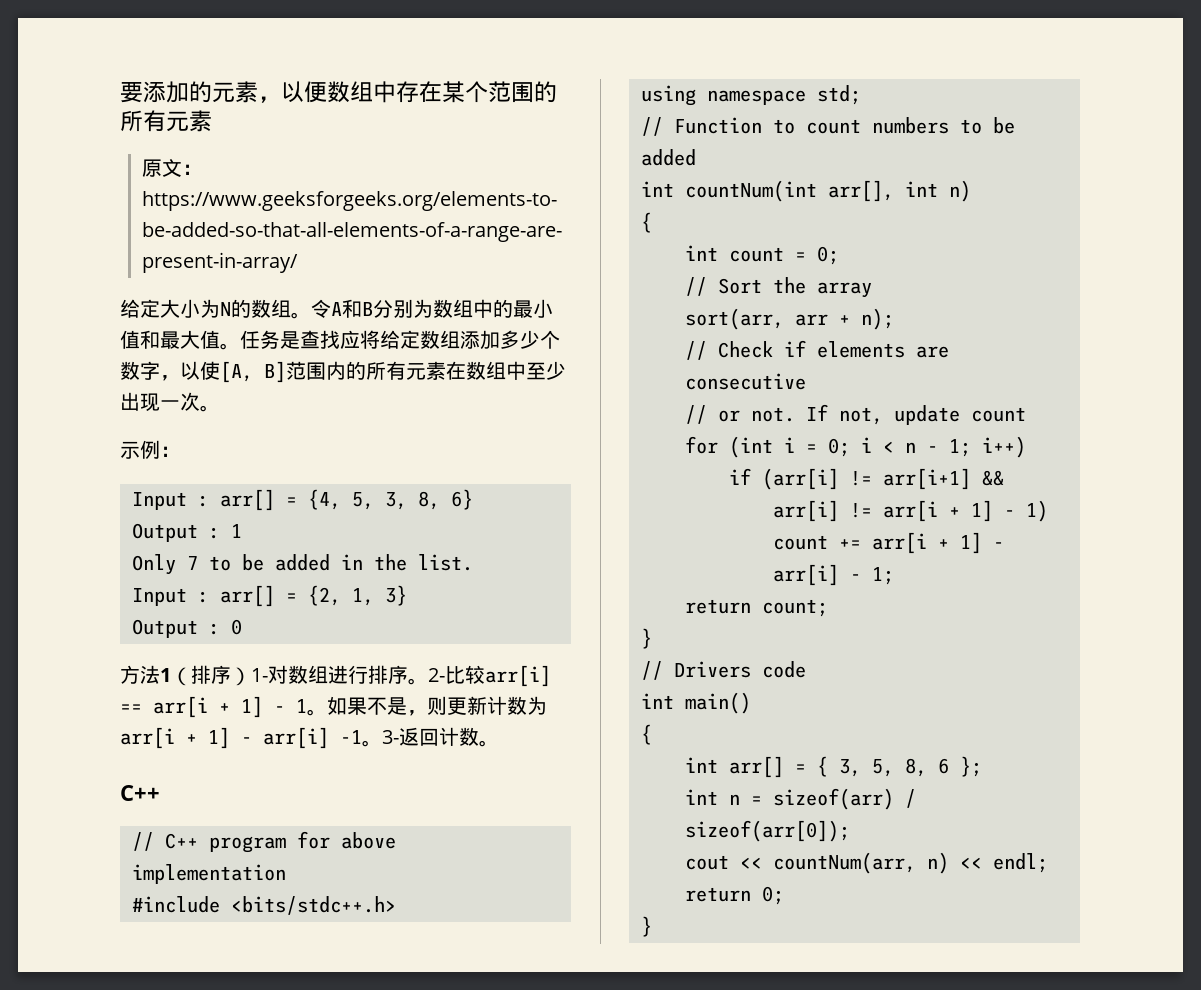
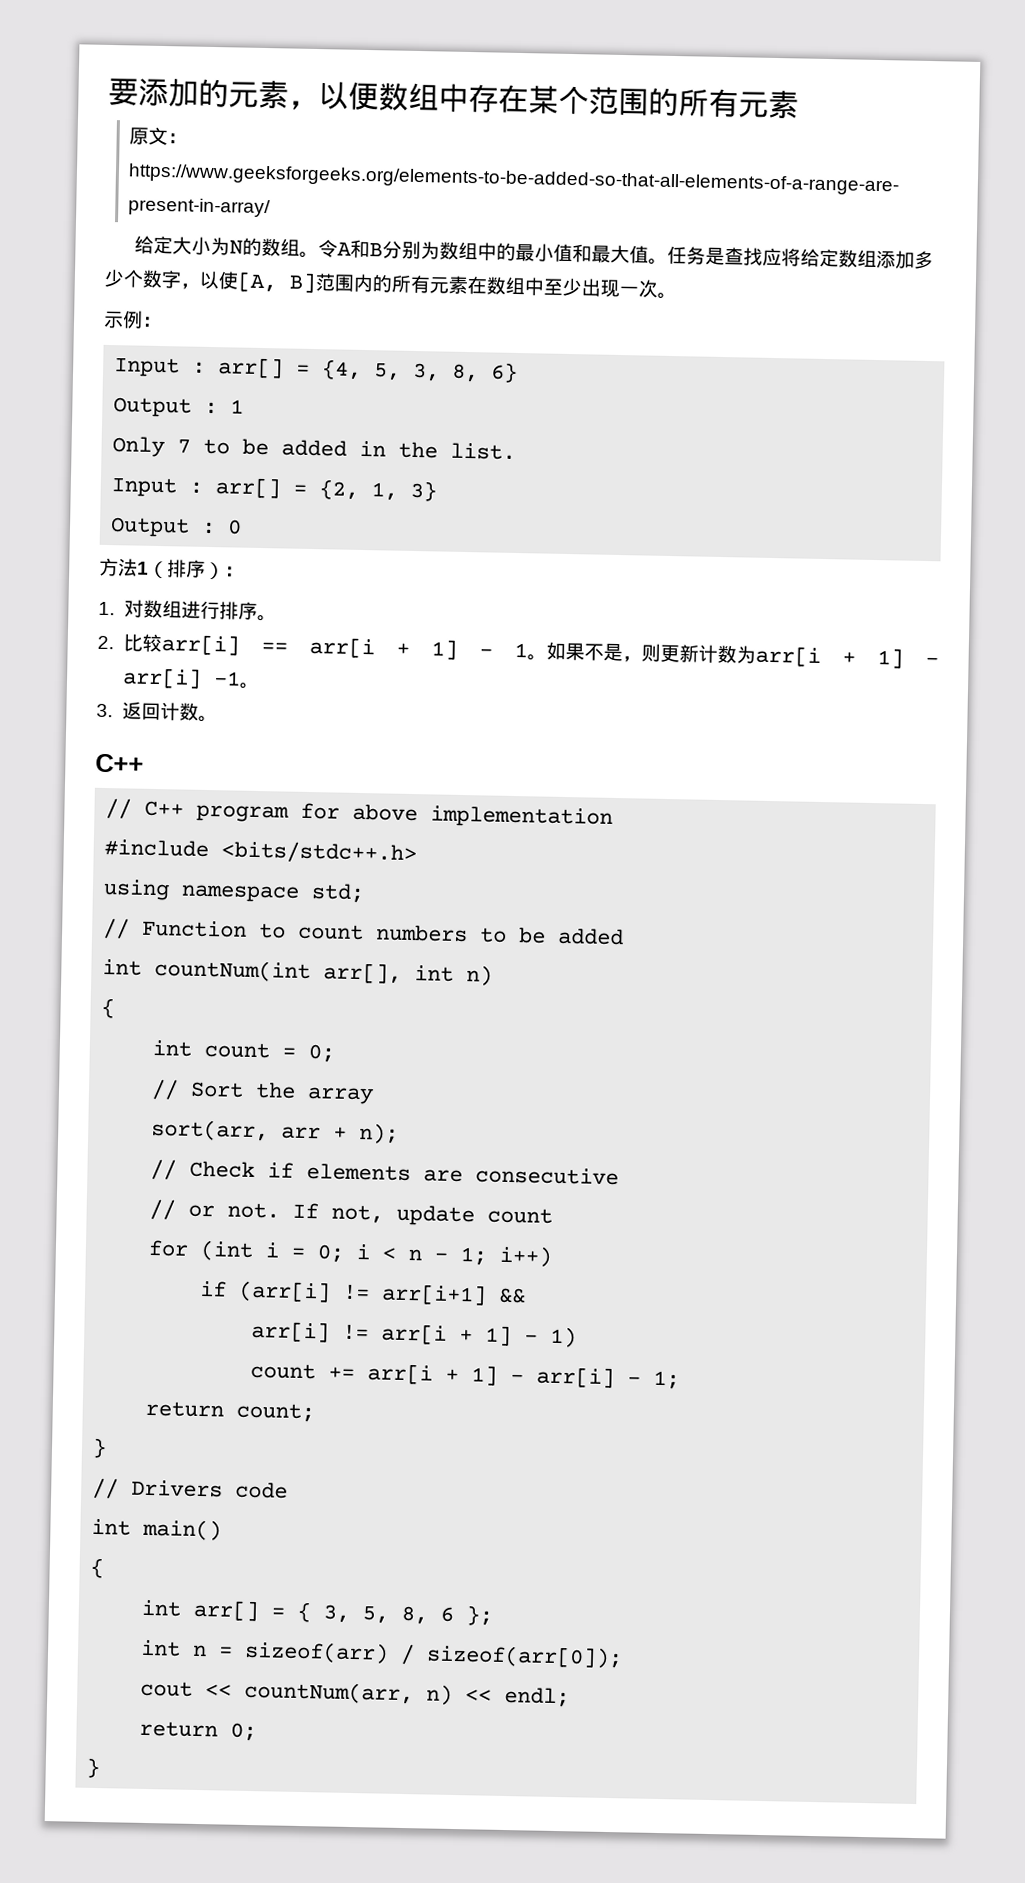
- 方法1（排序）1-对数组进行排序。2-比较arr[i] == arr[i + 1] - 1。
+ 方法1（排序）：
+ 1.对数组进行排序。
+ 2.比较arr[i] == arr[i + 1] - 1。
- 如果不是，则更新计数为arr[i + 1] - arr[i] -1。3-返回计数。
+ 如果不是，则更新计数为arr[i + 1] - arr[i] -1。
+ 3.返回计数。

